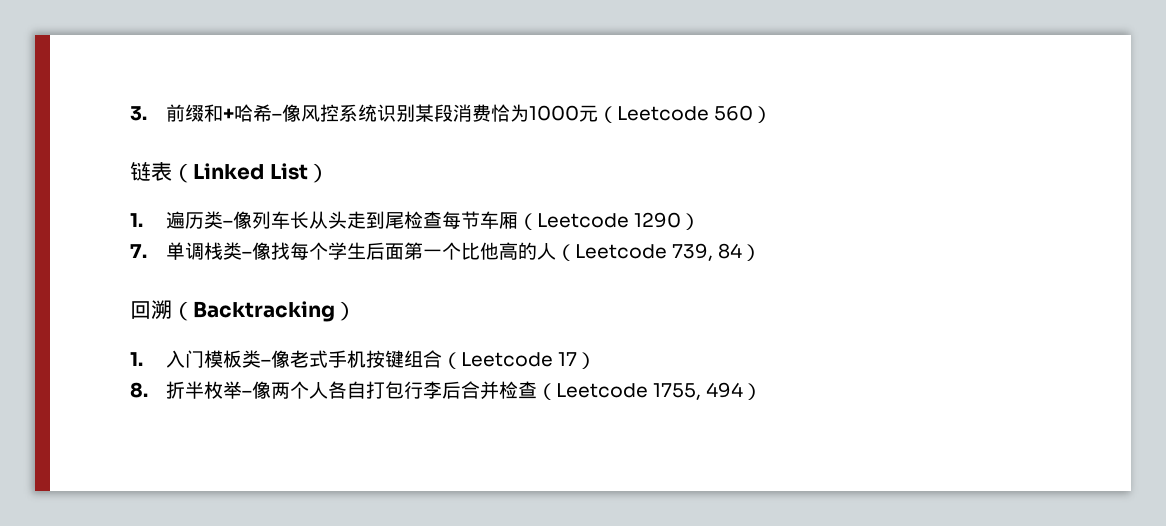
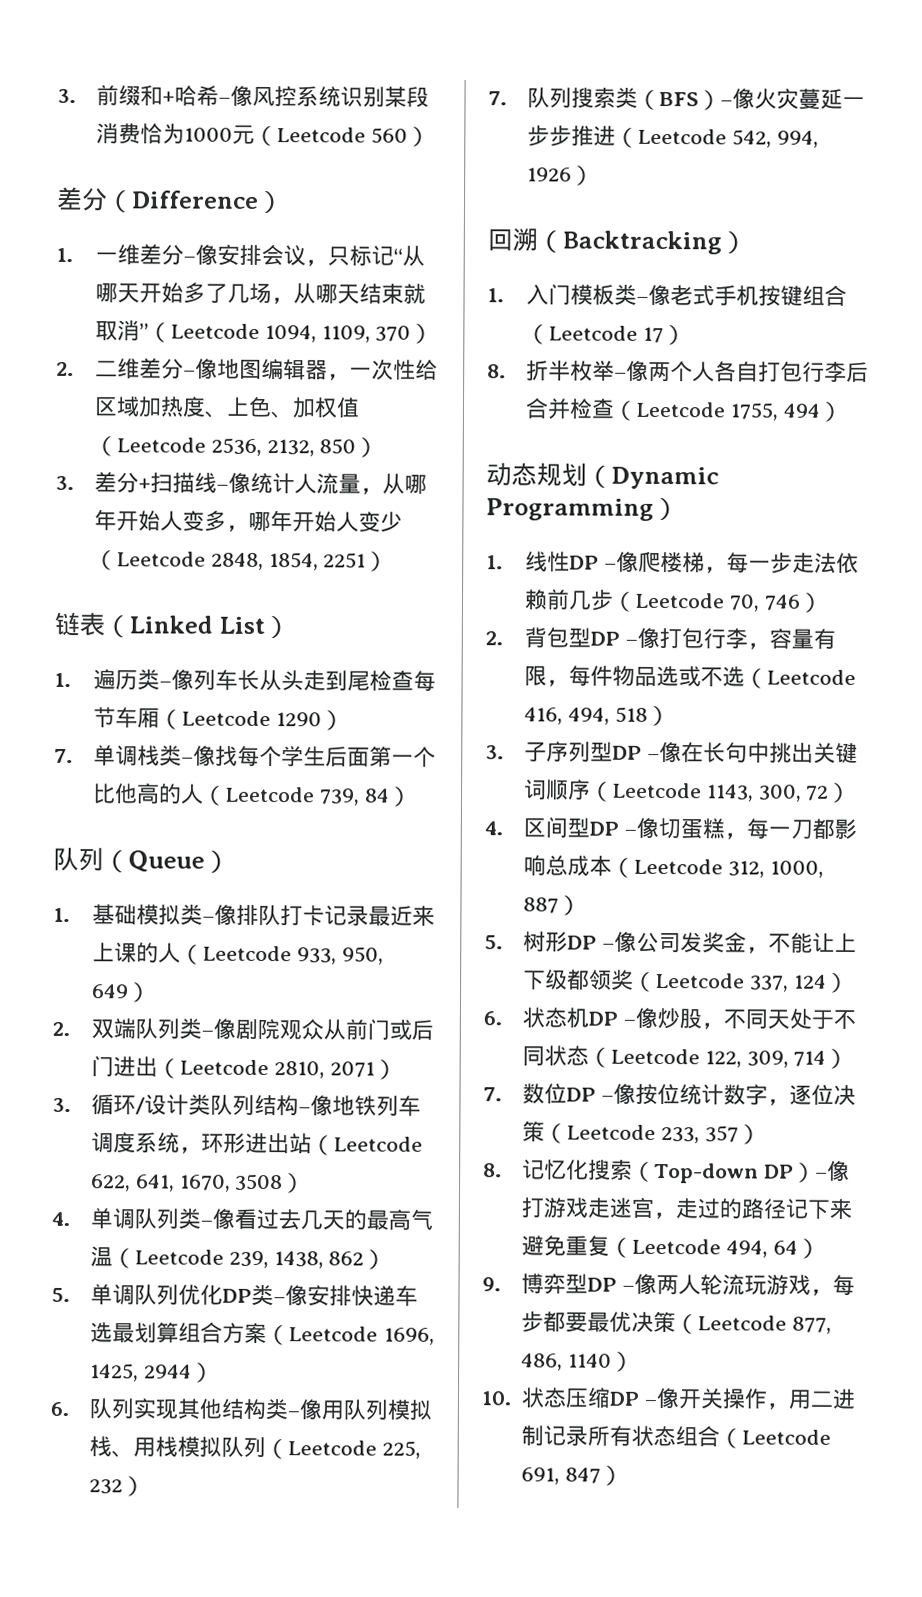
+ 差分（Difference）
+ 1.一维差分–像安排会议，只标记“从哪天开始多了几场，从哪天结束就取消”（Leetcode 1094, 1109, 370）
+ 2.二维差分–像地图编辑器，一次性给区域加热度、上色、加权值（Leetcode 2536, 2132, 850）
+ 3.差分+扫描线–像统计人流量，从哪年开始人变多，哪年开始人变少（Leetcode 2848, 1854, 2251）
+ 队列（Queue）
+ 1.基础模拟类–像排队打卡记录最近来上课的人（Leetcode 933, 950, 649）
+ 2.双端队列类–像剧院观众从前门或后门进出（Leetcode 2810, 2071）
+ 3.循环/设计类队列结构–像地铁列车调度系统，环形进出站（Leetcode 622, 641, 1670, 3508）
+ 4.单调队列类–像看过去几天的最高气温（Leetcode 239, 1438, 862）
+ 5.单调队列优化DP类–像安排快递车选最划算组合方案（Leetcode 1696, 1425, 2944）
+ 6.队列实现其他结构类–像用队列模拟栈、用栈模拟队列（Leetcode 225, 232）
+ 7.队列搜索类（BFS）–像火灾蔓延一步步推进（Leetcode 542, 994, 1926）
+ 动态规划（Dynamic Programming）
+ 1.线性DP –像爬楼梯，每一步走法依赖前几步（Leetcode 70, 746）
+ 2.背包型DP –像打包行李，容量有限，每件物品选或不选（Leetcode 416, 494, 518）
+ 3.子序列型DP –像在长句中挑出关键词顺序（Leetcode 1143, 300, 72）
+ 4.区间型DP –像切蛋糕，每一刀都影响总成本（Leetcode 312, 1000, 887）
+ 5.树形DP –像公司发奖金，不能让上下级都领奖（Leetcode 337, 124）
+ 6.状态机DP –像炒股，不同天处于不同状态（Leetcode 122, 309, 714）
+ 7.数位DP –像按位统计数字，逐位决策（Leetcode 233, 357）
+ 8.记忆化搜索（Top-down DP）–像打游戏走迷宫，走过的路径记下来避免重复（Leetcode 494, 64）
+ 9.博弈型DP –像两人轮流玩游戏，每步都要最优决策（Leetcode 877, 486, 1140）
+ 10.状态压缩DP –像开关操作，用二进制记录所有状态组合（Leetcode 691, 847）

